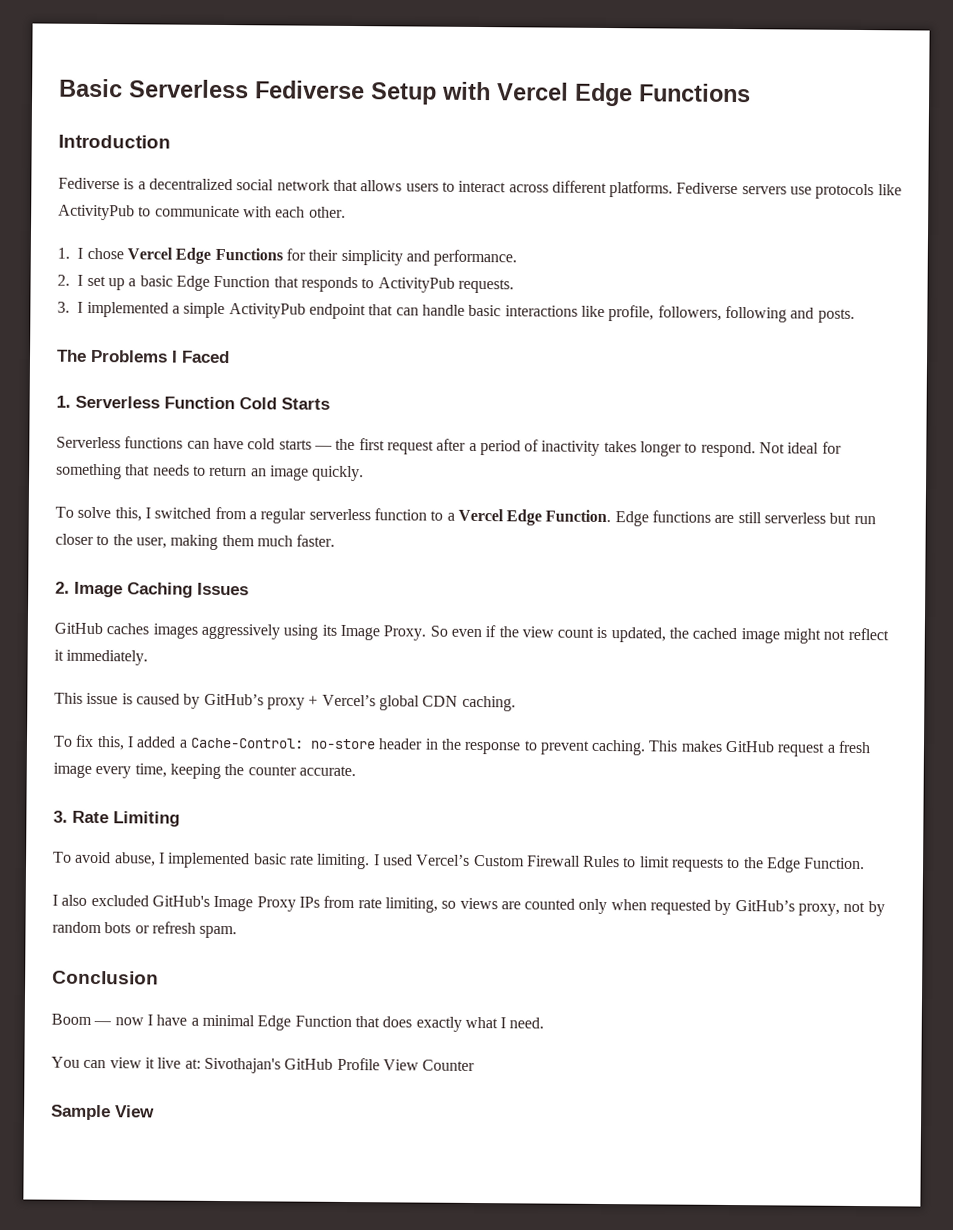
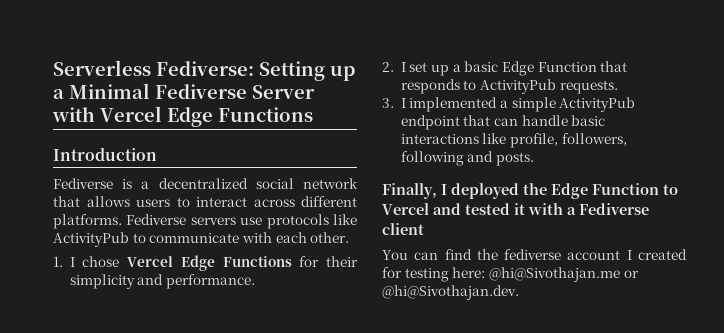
- Basic Serverless Fediverse Setup with Vercel Edge Functions
+ Serverless Fediverse: Setting up a Minimal Fediverse Server with Vercel Edge Functions
- The Problems I Faced
- 1. Serverless Function Cold Starts
- Serverless functions can have cold starts — the first request after a period of inactivity takes longer to respond. Not ideal for something that needs to return an image quickly.
- To solve this, I switched from a regular serverless function to a Vercel Edge Function. Edge functions are still serverless but run closer to the user, making them much faster.
- 2. Image Caching Issues
- GitHub caches images aggressively using its Image Proxy. So even if the view count is updated, the cached image might not reflect it immediately.
- This issue is caused by GitHub’s proxy + Vercel’s global CDN caching.
- To fix this, I added a Cache-Control: no-store header in the response to prevent caching. This makes GitHub request a fresh image every time, keeping the counter accurate.
- 3. Rate Limiting
- To avoid abuse, I implemented basic rate limiting. I used Vercel’s Custom Firewall Rules to limit requests to the Edge Function.
- I also excluded GitHub's Image Proxy IPs from rate limiting, so views are counted only when requested by GitHub’s proxy, not by random bots or refresh spam.
- Conclusion
- Boom — now I have a minimal Edge Function that does exactly what I need.
- You can view it live at: Sivothajan's GitHub Profile View Counter
- Sample View
+ Finally, I deployed the Edge Function to Vercel and tested it with a Fediverse client
+ You can find the fediverse account I created for testing here: @hi@Sivothajan.me or @hi@Sivothajan.dev.

